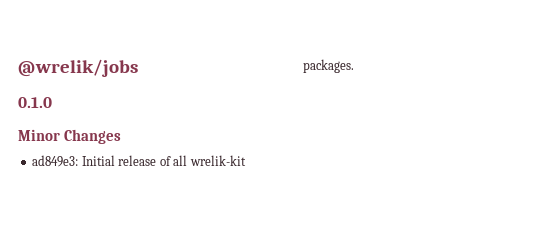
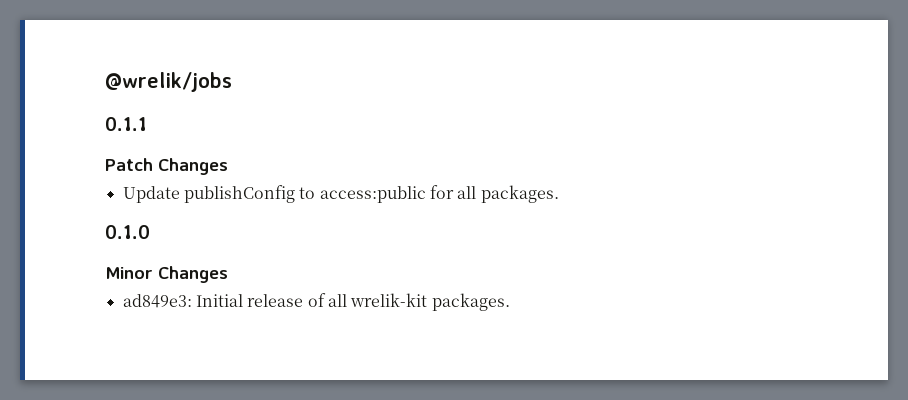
+ 0.1.1
+ Patch Changes
+ Update publishConfig to access:public for all packages.

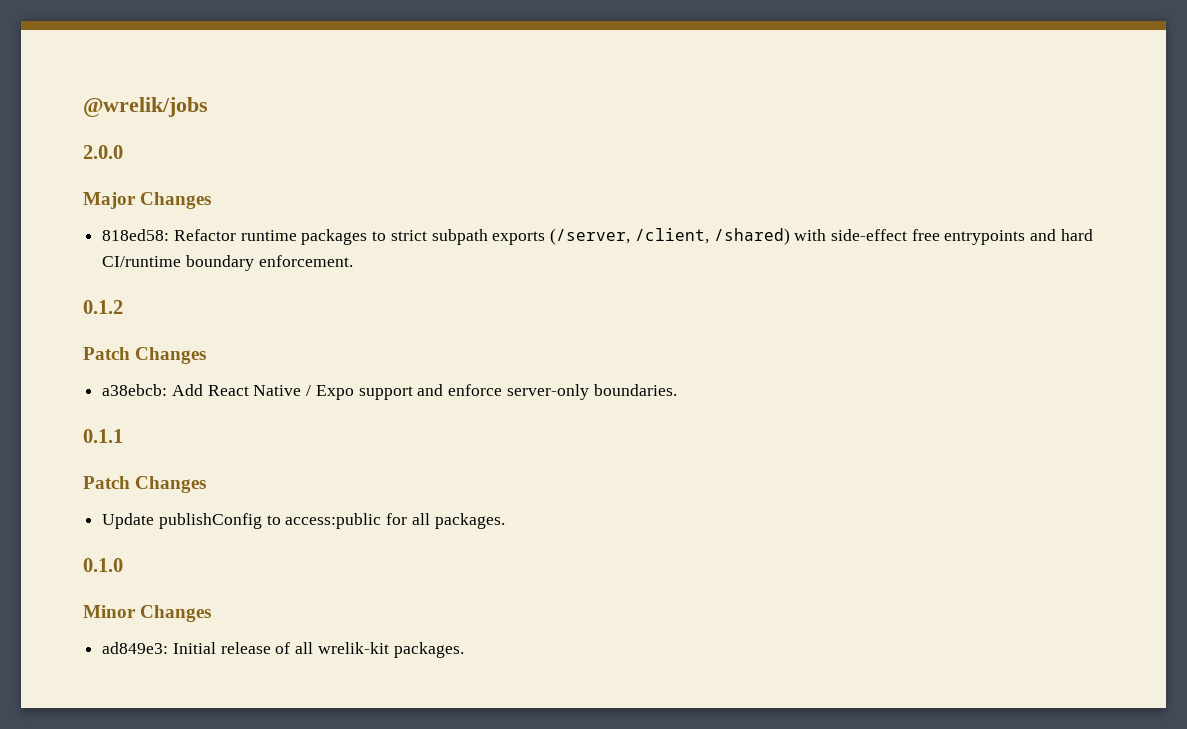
+ 2.0.0
+ Major Changes
+ 818ed58: Refactor runtime packages to strict subpath exports (/server, /client, /shared) with side-effect free entrypoints and hard CI/runtime boundary enforcement.
+ 0.1.2
+ Patch Changes
+ a38ebcb: Add React Native / Expo support and enforce server-only boundaries.

